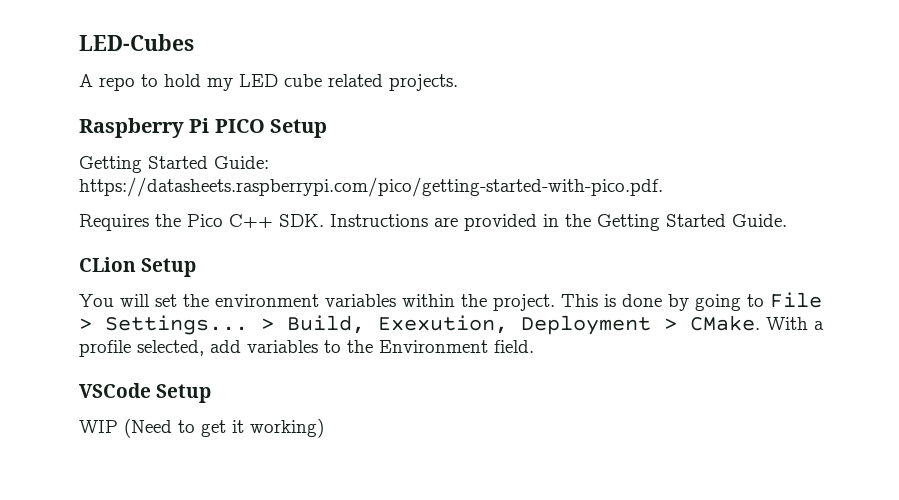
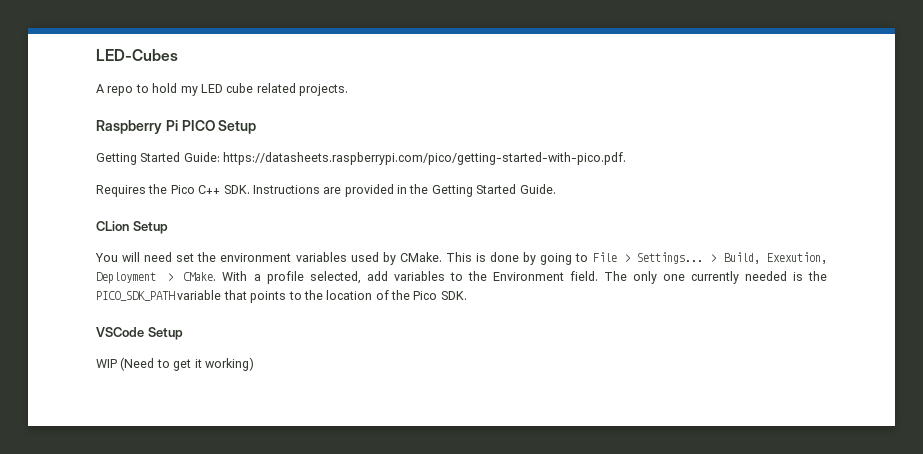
- You will set the environment variables within the project.
+ You will need set the environment variables used by CMake.
+ The only one currently needed is the PICO_SDK_PATH variable that points to the location of the Pico SDK.

